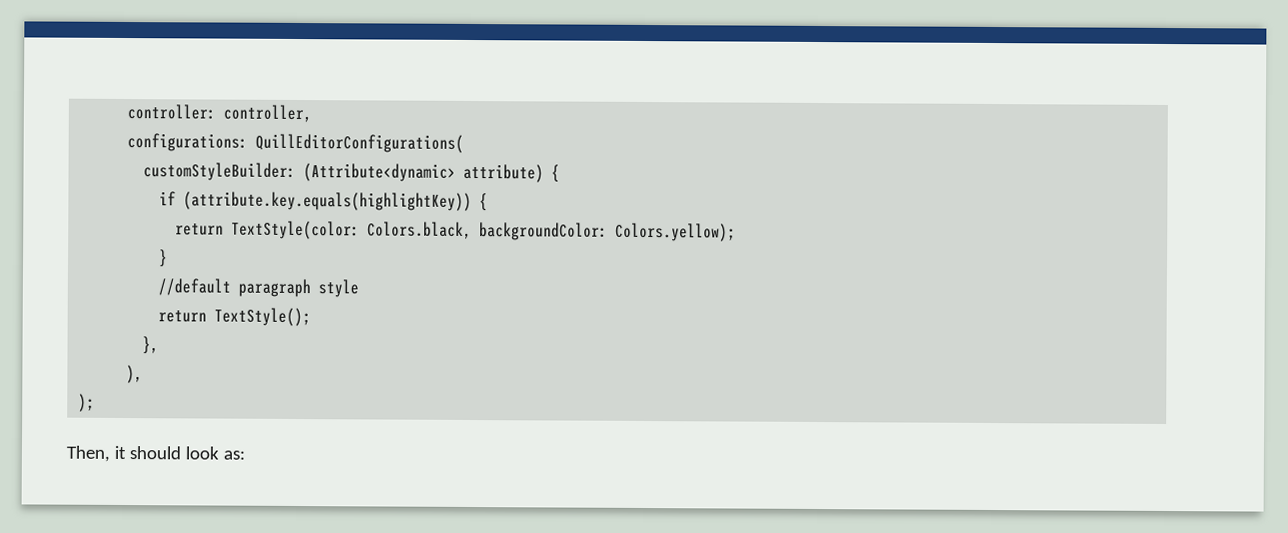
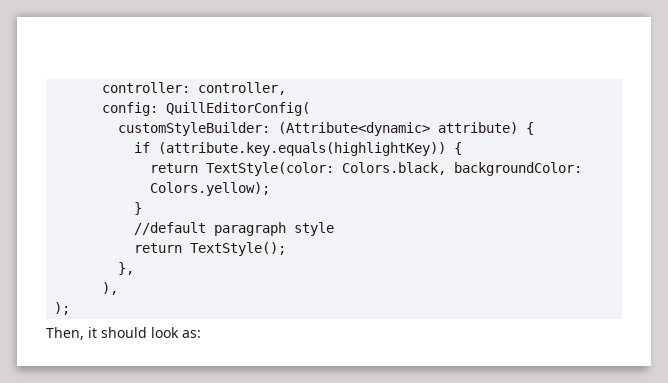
- configurations: QuillEditorConfigurations(
+ config: QuillEditorConfig(

